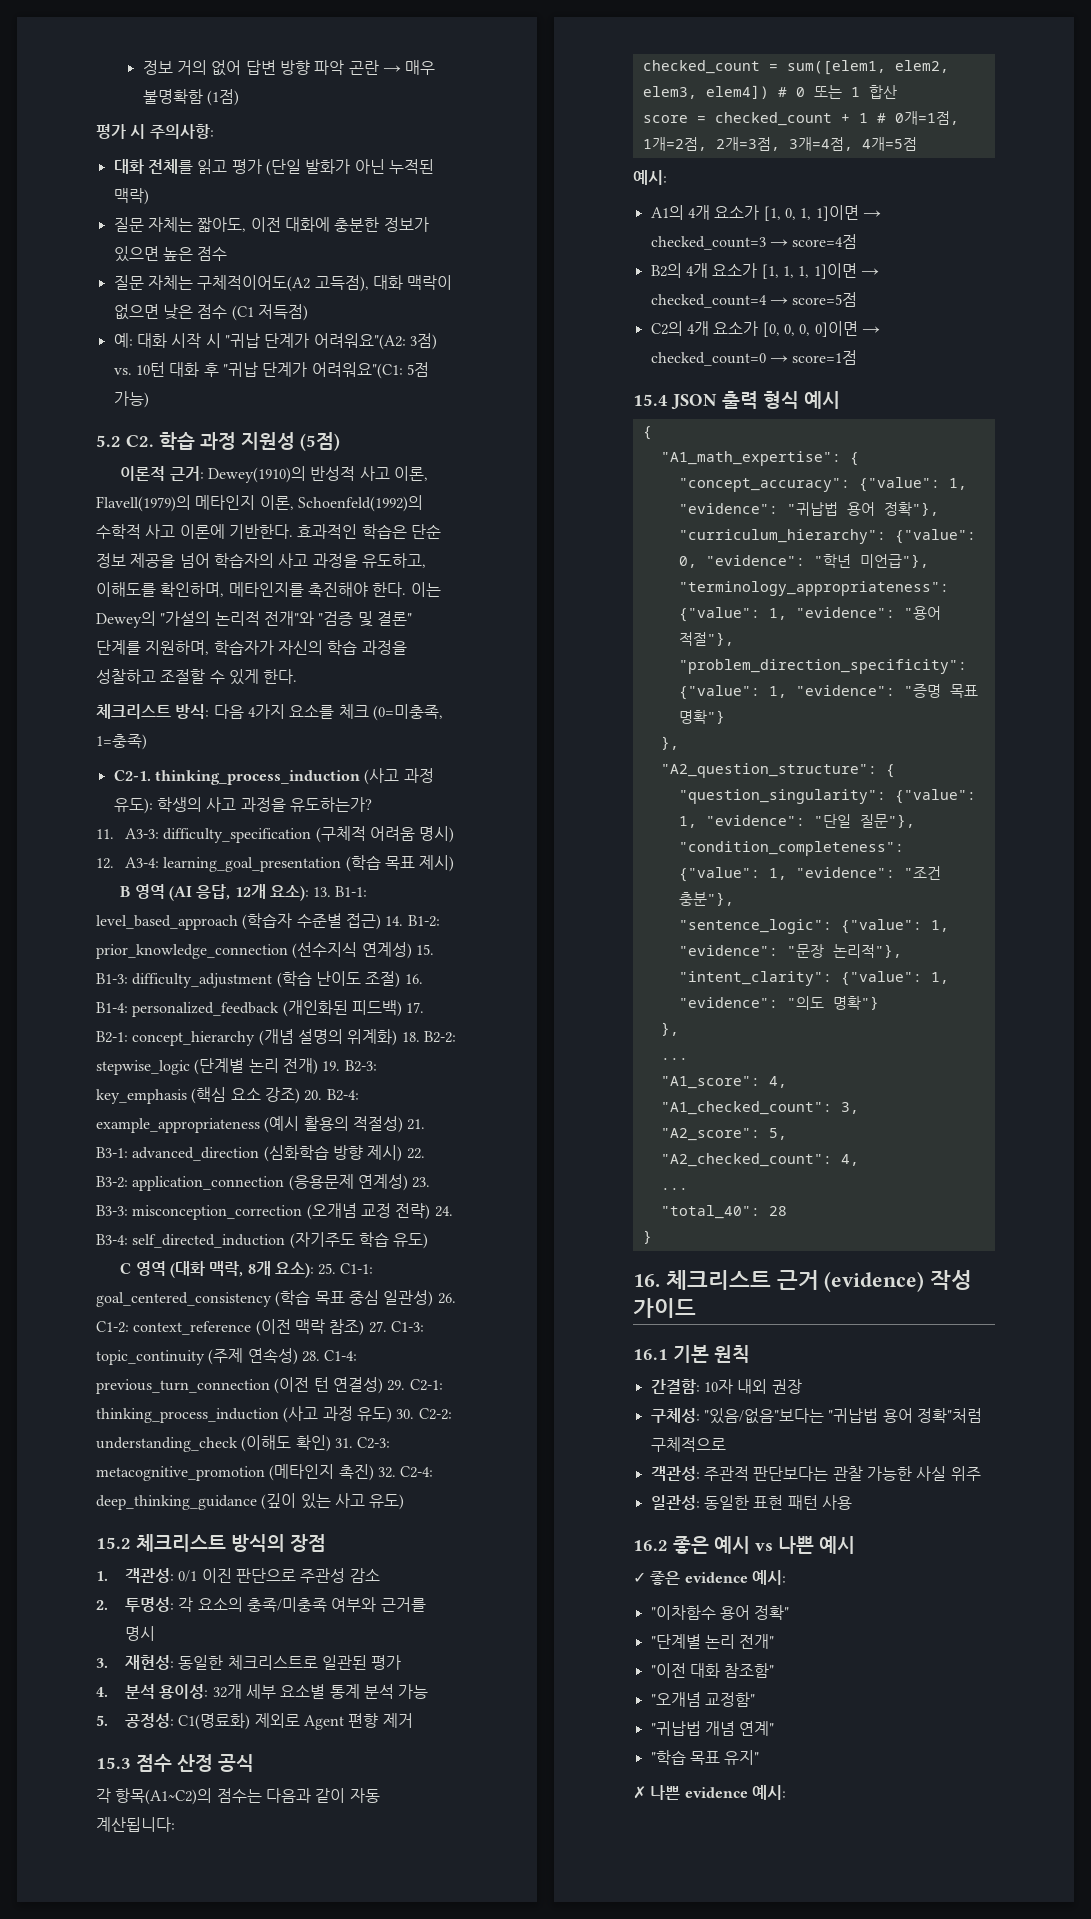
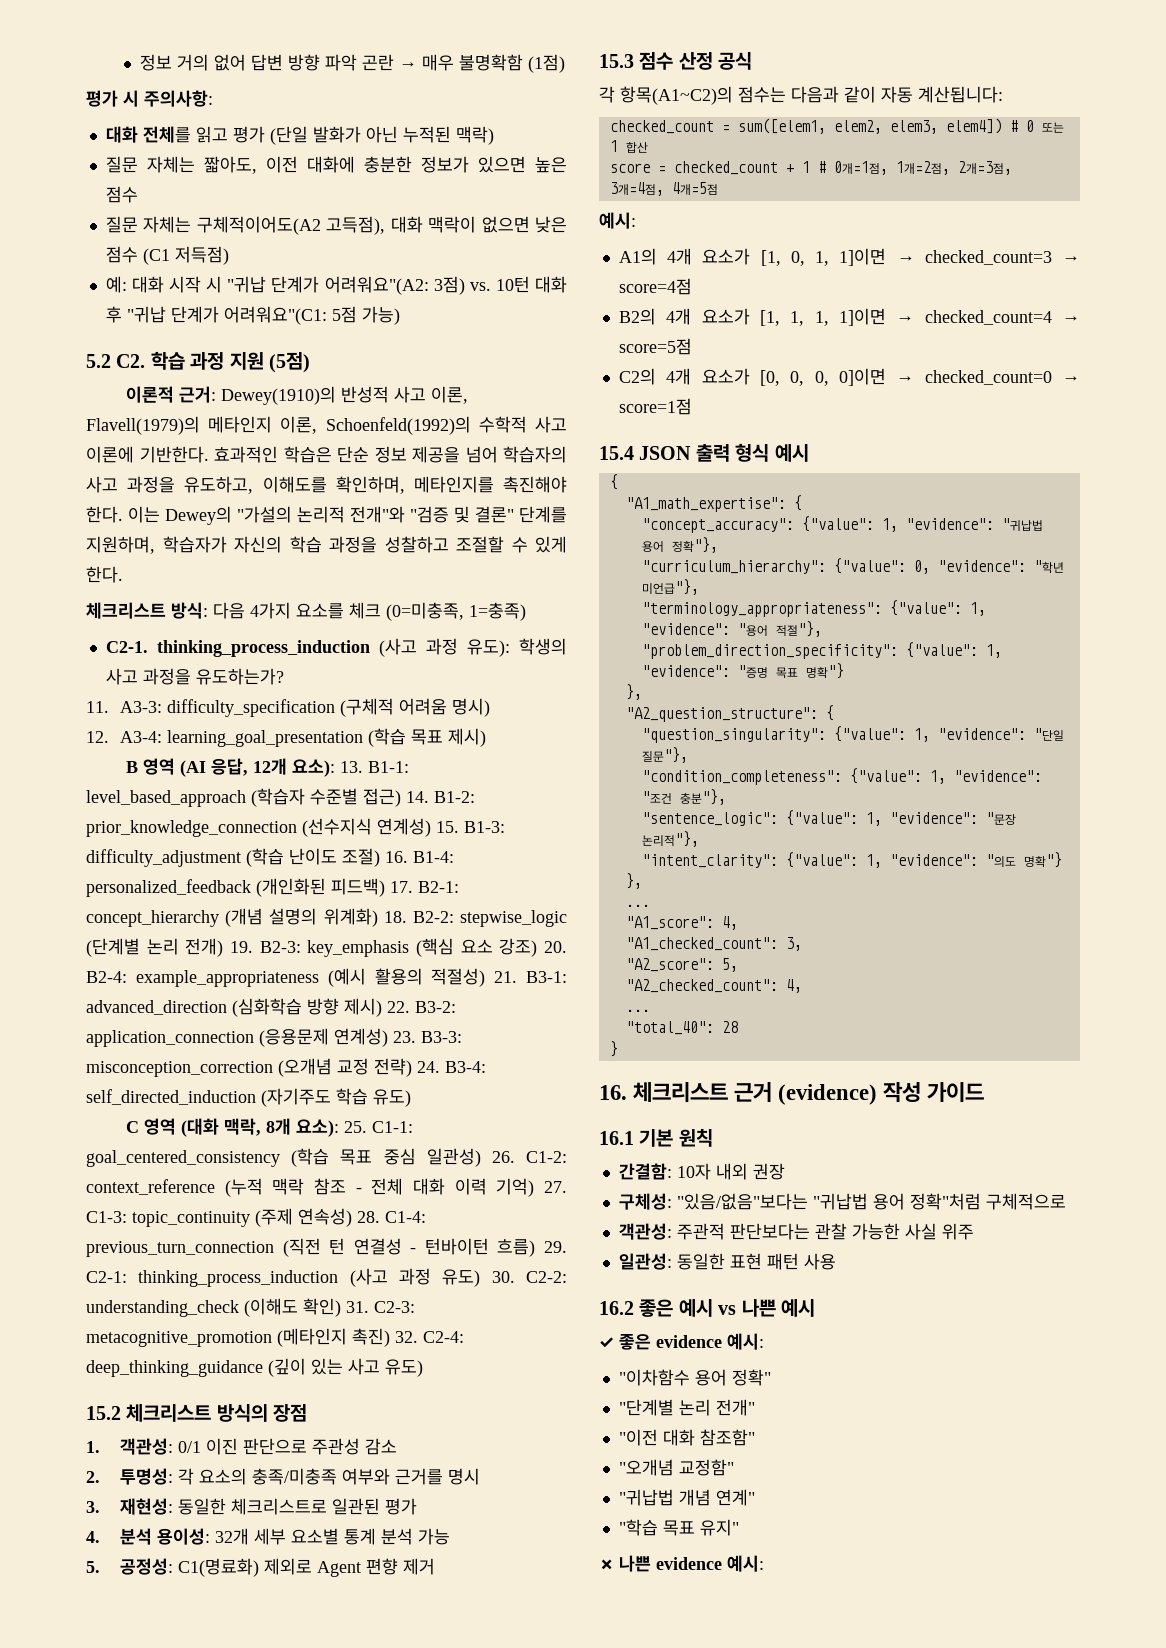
- 5.2 C2. 학습 과정 지원성 (5점)
+ 5.2 C2. 학습 과정 지원 (5점)
- C 영역 (대화 맥락, 8개 요소): 25. C1-1: goal_centered_consistency (학습 목표 중심 일관성) 26. C1-2: context_reference (이전 맥락 참조) 27. C1-3: topic_continuity (주제 연속성) 28. C1-4: previous_turn_connection (이전 턴 연결성) 29. C2-1: thinking_process_induction (사고 과정 유도) 30. C2-2: understanding_check (이해도 확인) 31. C2-3: metacognitive_promotion (메타인지 촉진) 32. C2-4: deep_thinking_guidance (깊이 있는 사고 유도)
+ C 영역 (대화 맥락, 8개 요소): 25. C1-1: goal_centered_consistency (학습 목표 중심 일관성) 26. C1-2: context_reference (누적 맥락 참조 - 전체 대화 이력 기억) 27. C1-3: topic_continuity (주제 연속성) 28. C1-4: previous_turn_connection (직전 턴 연결성 - 턴바이턴 흐름) 29. C2-1: thinking_process_induction (사고 과정 유도) 30. C2-2: understanding_check (이해도 확인) 31. C2-3: metacognitive_promotion (메타인지 촉진) 32. C2-4: deep_thinking_guidance (깊이 있는 사고 유도)

